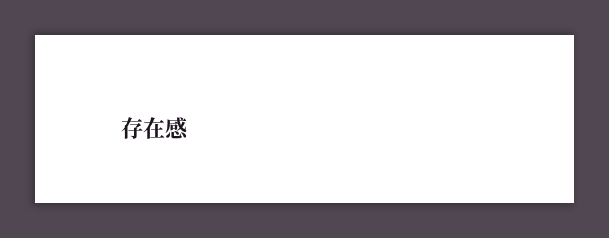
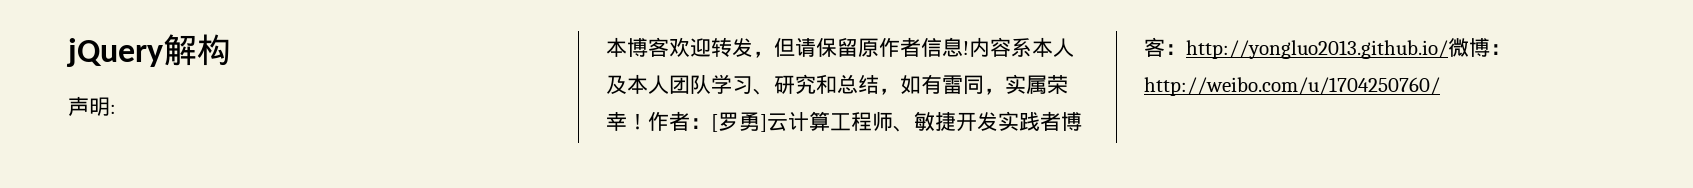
- 存在感
+ jQuery解构
+ 声明:
+ 本博客欢迎转发，但请保留原作者信息!内容系本人及本人团队学习、研究和总结，如有雷同，实属荣幸！作者：[罗勇]云计算工程师、敏捷开发实践者博客：http://yongluo2013.github.io/微博：http://weibo.com/u/1704250760/

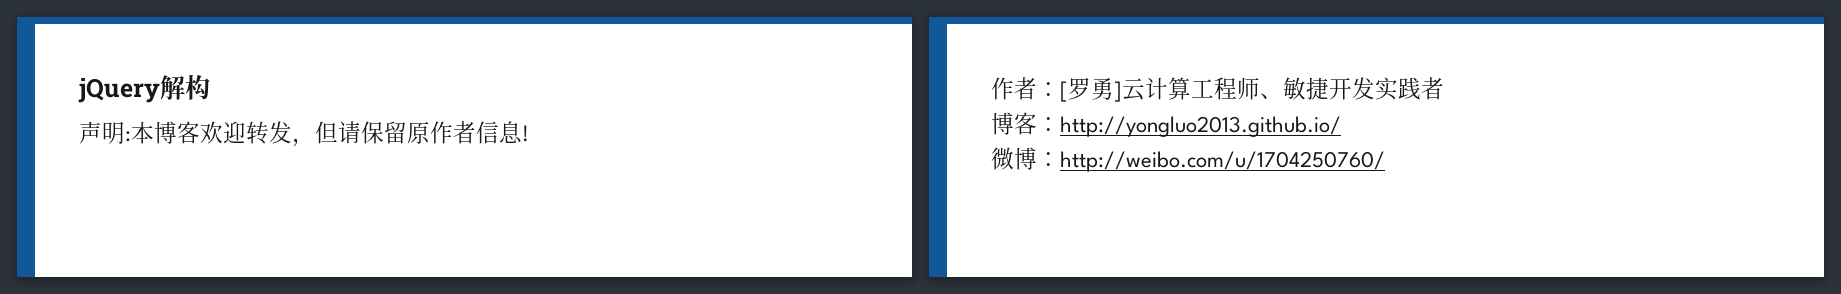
- 声明:
- 本博客欢迎转发，但请保留原作者信息!内容系本人及本人团队学习、研究和总结，如有雷同，实属荣幸！作者：[罗勇]云计算工程师、敏捷开发实践者博客：http://yongluo2013.github.io/微博：http://weibo.com/u/1704250760/
+ 声明:本博客欢迎转发，但请保留原作者信息!
+ 作者：[罗勇]云计算工程师、敏捷开发实践者
+ 博客：http://yongluo2013.github.io/
+ 微博：http://weibo.com/u/1704250760/

